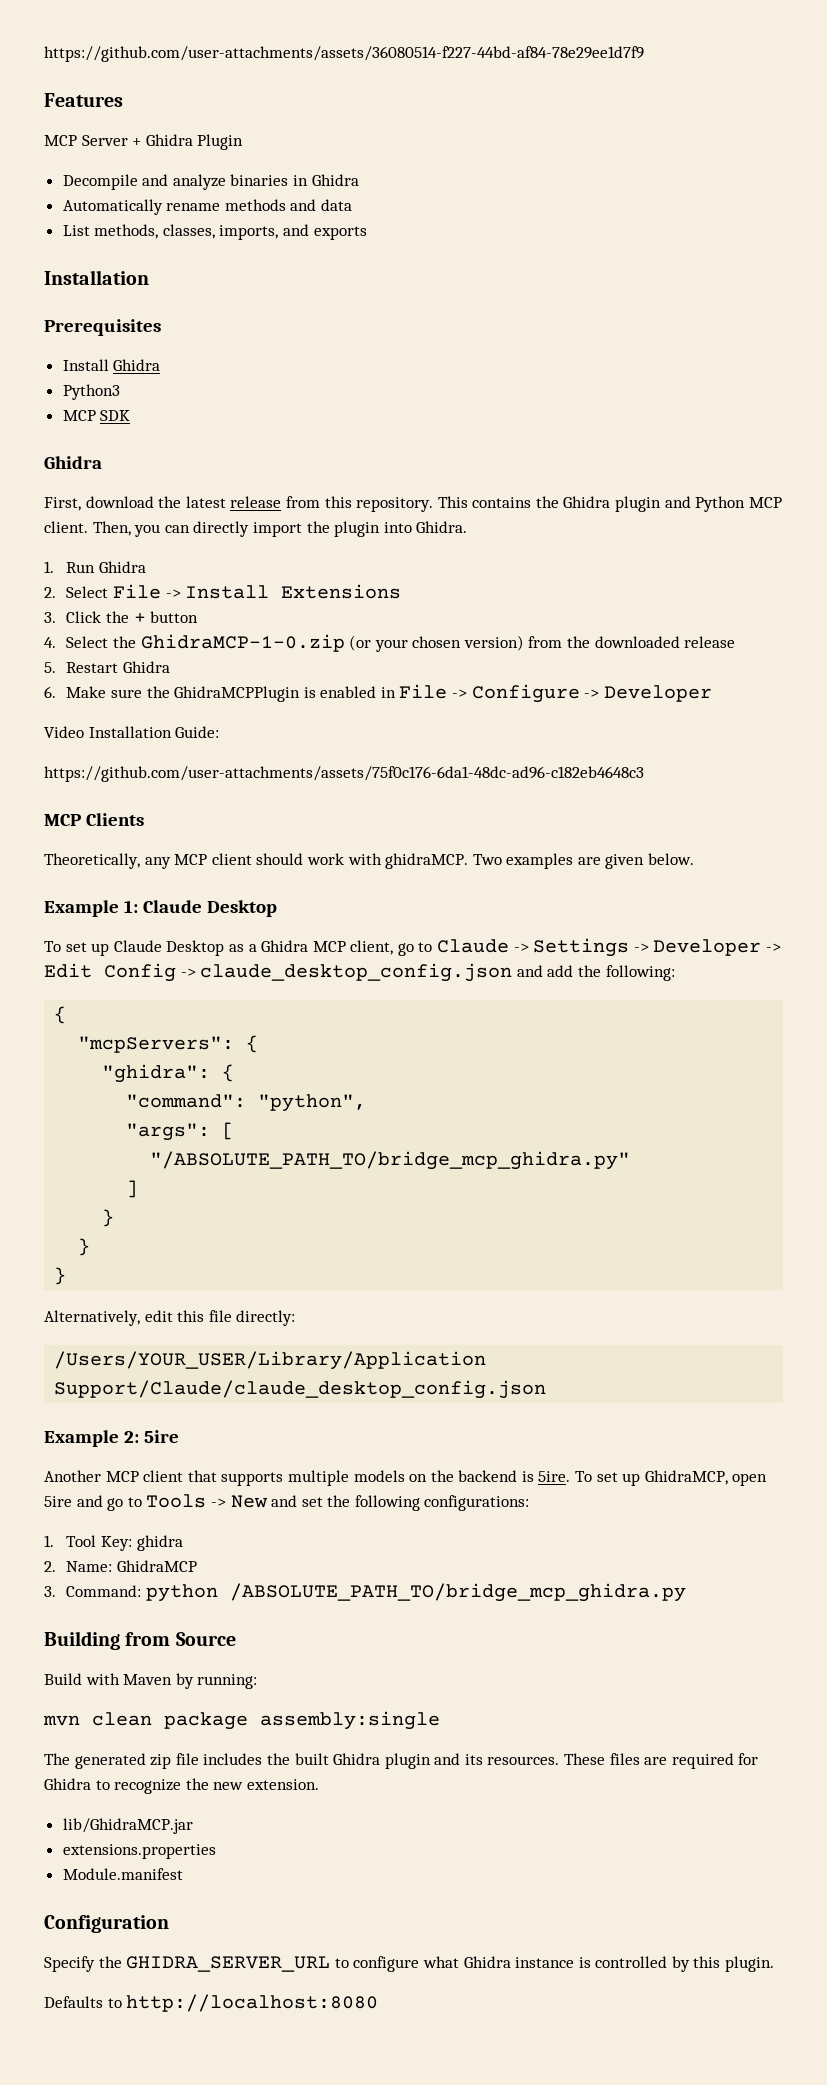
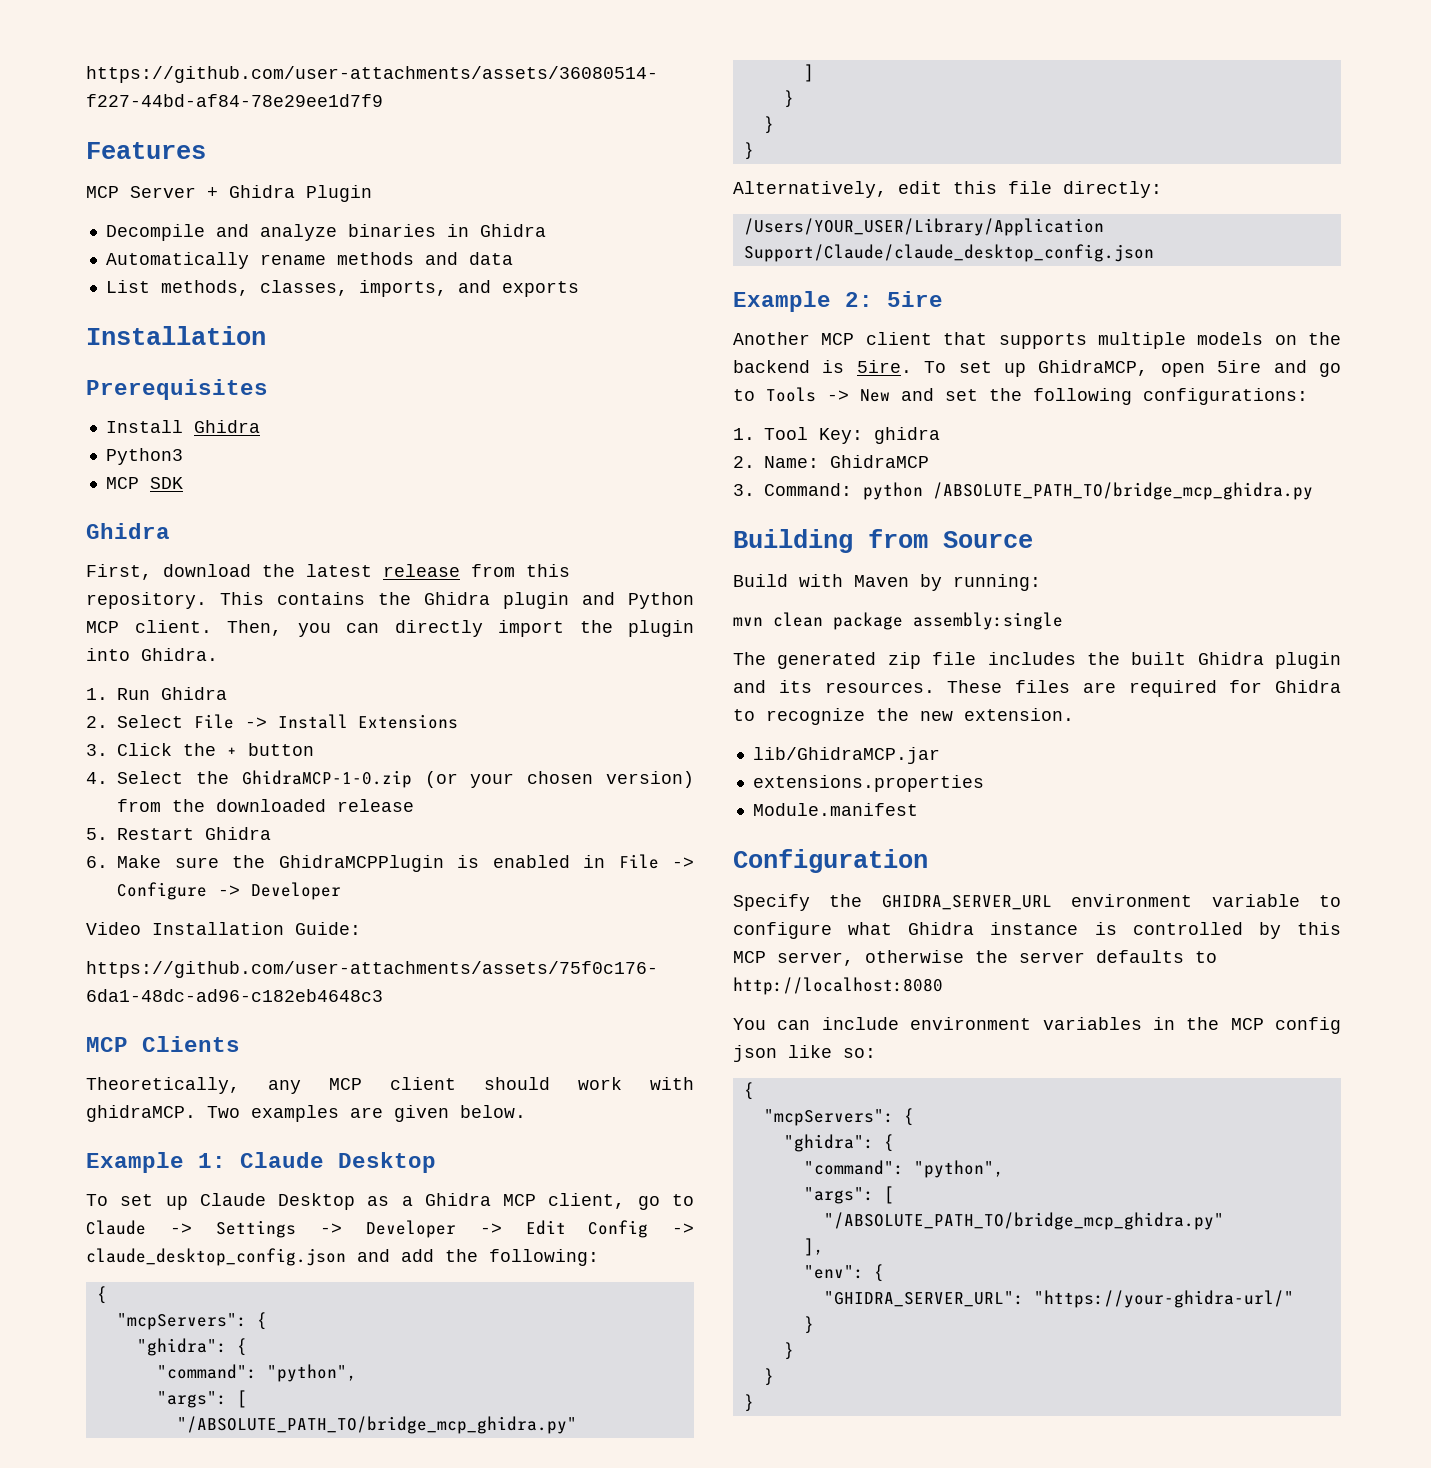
- Specify the GHIDRA_SERVER_URL to configure what Ghidra instance is controlled by this plugin.
- Defaults to http://localhost:8080
+ Specify the GHIDRA_SERVER_URL environment variable to configure what Ghidra instance is controlled by this MCP server, otherwise the server defaults to http://localhost:8080
+ You can include environment variables in the MCP config json like so:
+ {
+ "mcpServers": {
+ "ghidra": {
+ "command": "python",
+ "args": [
+ "/ABSOLUTE_PATH_TO/bridge_mcp_ghidra.py"
+ ],
+ "env": {
+ "GHIDRA_SERVER_URL": "https://your-ghidra-url/"
+ }
+ }
+ }
+ }

